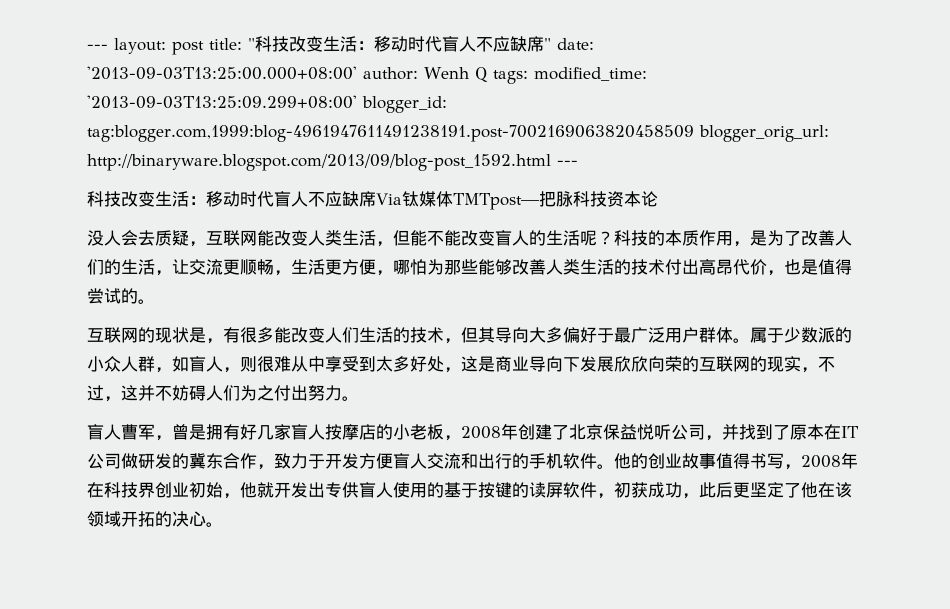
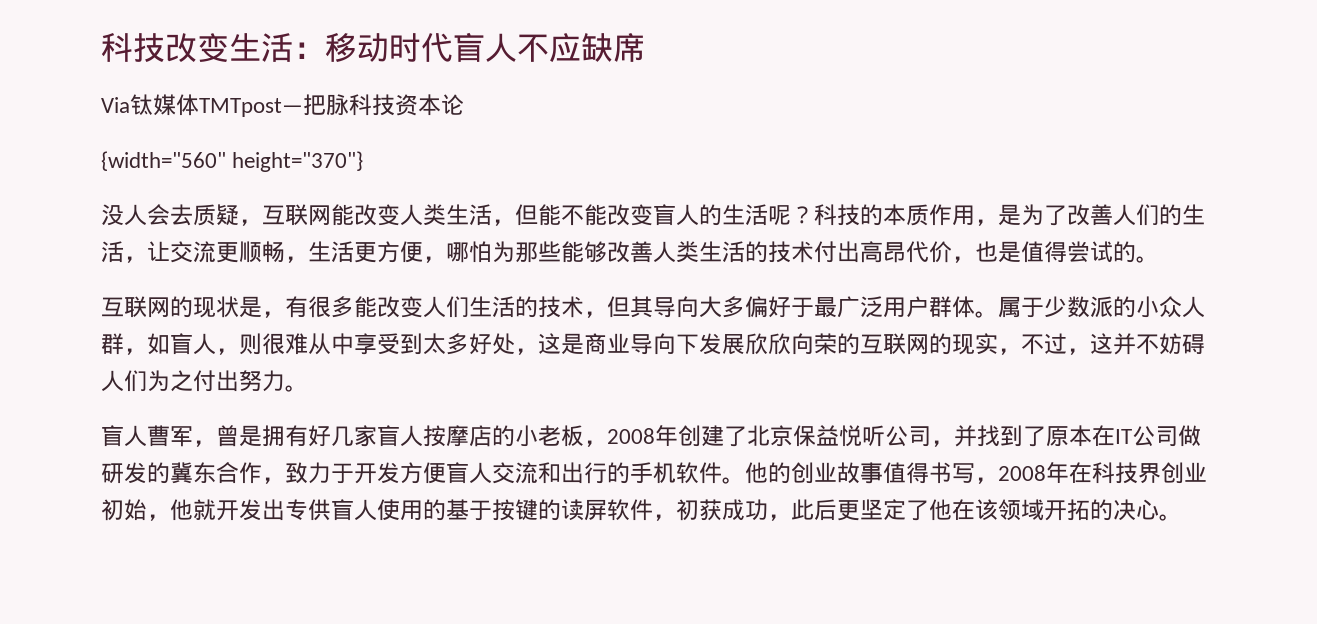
- --- layout: post title: "科技改变生活：移动时代盲人不应缺席" date: '2013-09-03T13:25:00.000+08:00' author: Wenh Q tags: modified_time: '2013-09-03T13:25:09.299+08:00' blogger_id: tag:blogger.com,1999:blog-4961947611491238191.post-7002169063820458509 blogger_orig_url: http://binaryware.blogspot.com/2013/09/blog-post_1592.html ---
- 科技改变生活：移动时代盲人不应缺席Via钛媒体TMTpost—把脉科技资本论
+ 科技改变生活：移动时代盲人不应缺席
+ Via钛媒体TMTpost—把脉科技资本论
+ {width="560" height="370"}

